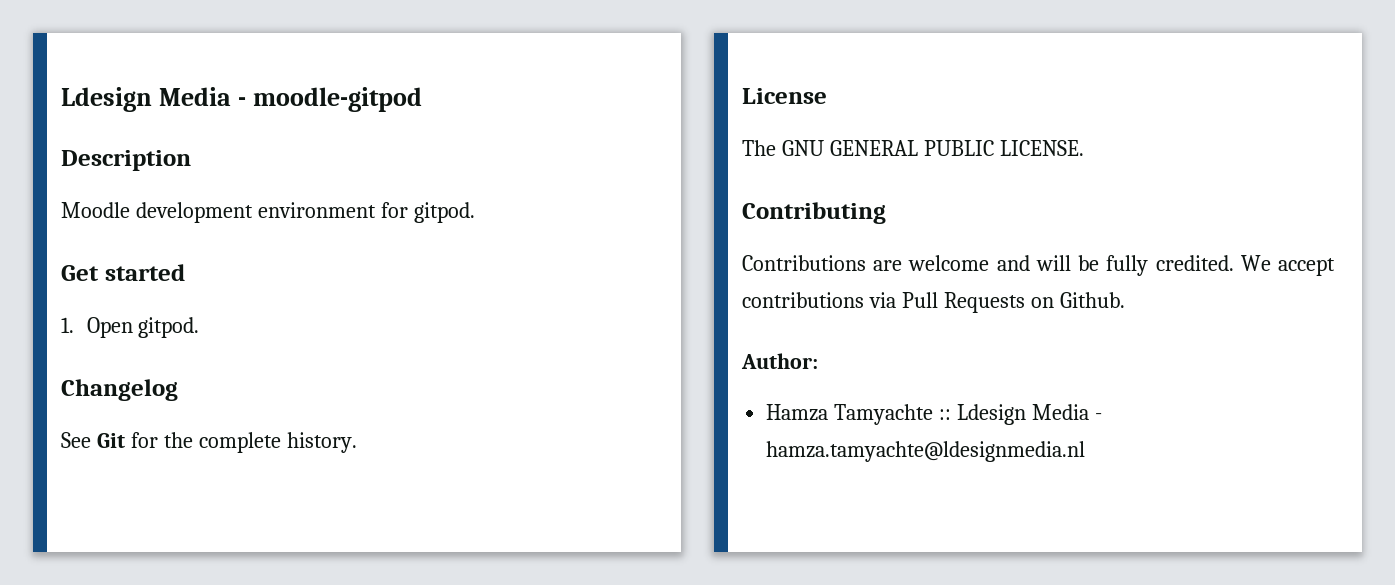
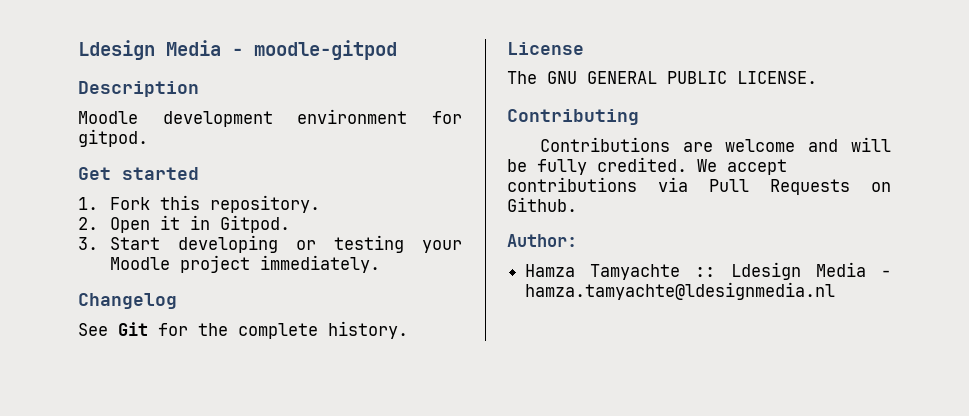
- 1. Open gitpod.
+ 1. Fork this repository.
+ 2. Open it in Gitpod.
+ 3. Start developing or testing your Moodle project immediately.

